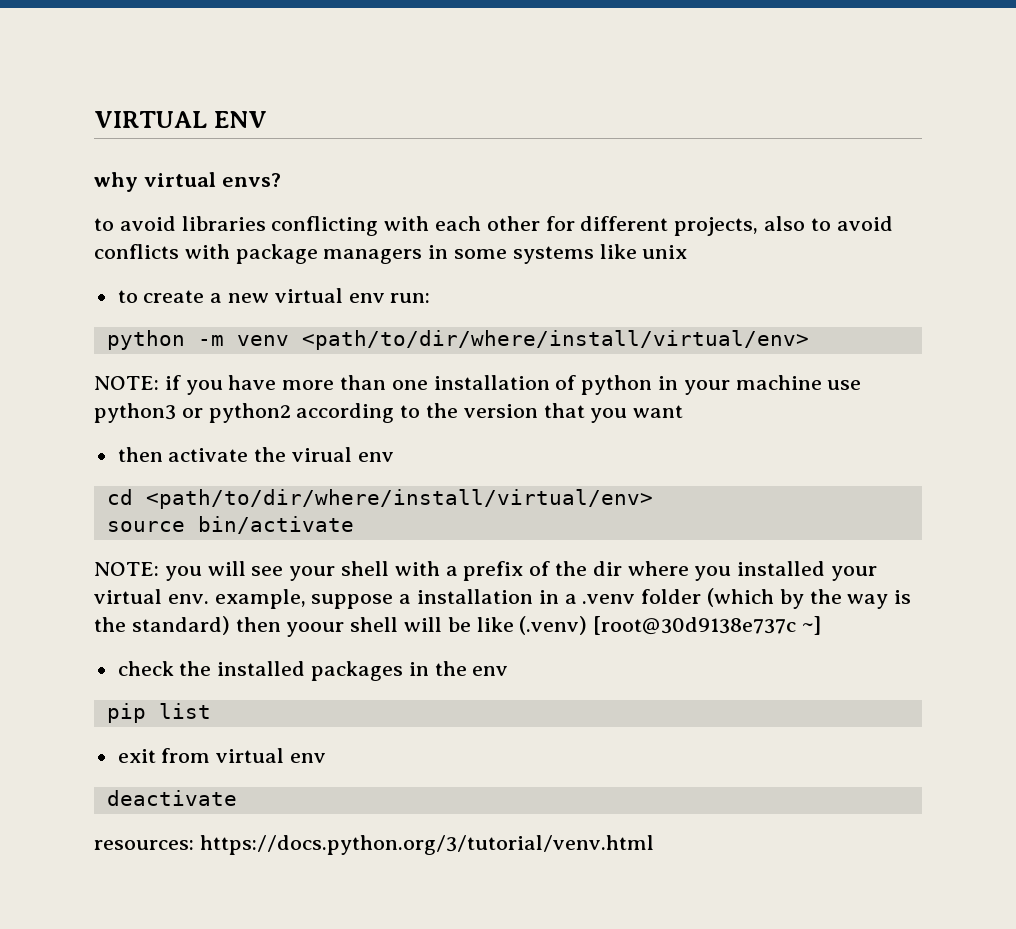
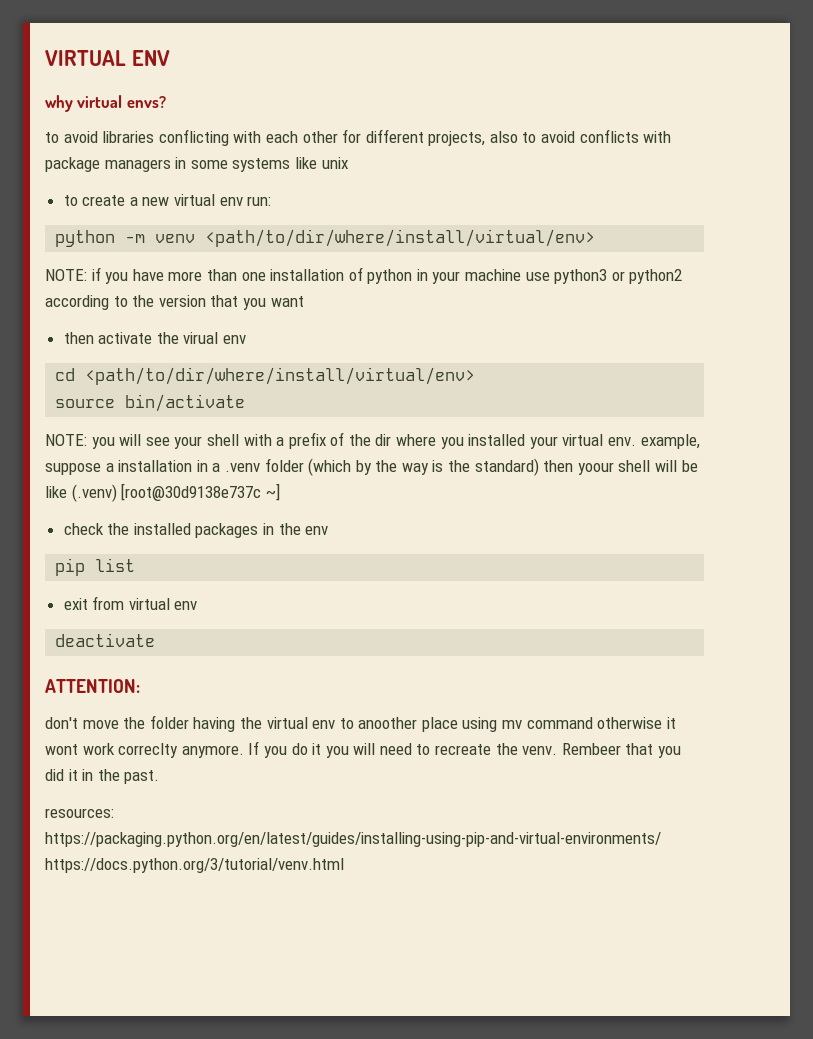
+ ATTENTION:
+ don't move the folder having the virtual env to anoother place using mv command otherwise it wont work correclty anymore. If you do it you will need to recreate the venv. Rembeer that you did it in the past.
- resources: https://docs.python.org/3/tutorial/venv.html
+ resources: https://packaging.python.org/en/latest/guides/installing-using-pip-and-virtual-environments/ https://docs.python.org/3/tutorial/venv.html

